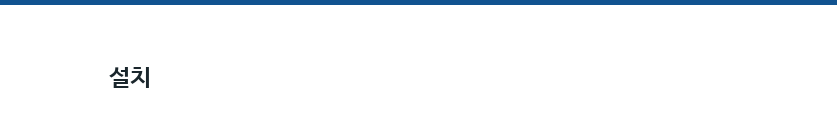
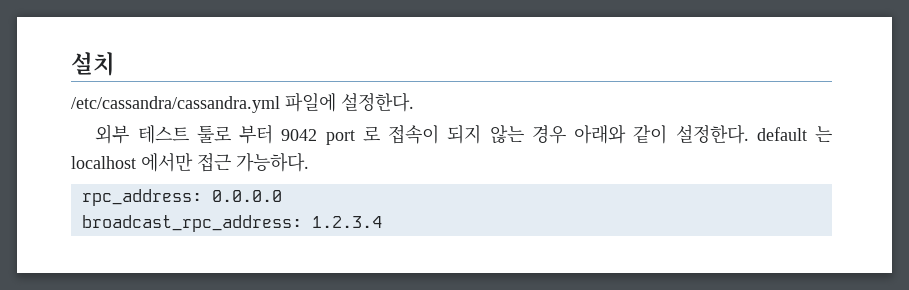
+ /etc/cassandra/cassandra.yml 파일에 설정한다.
+ 외부 테스트 툴로 부터 9042 port 로 접속이 되지 않는 경우 아래와 같이 설정한다. default 는 localhost 에서만 접근 가능하다.
+ rpc_address: 0.0.0.0
+ broadcast_rpc_address: 1.2.3.4

